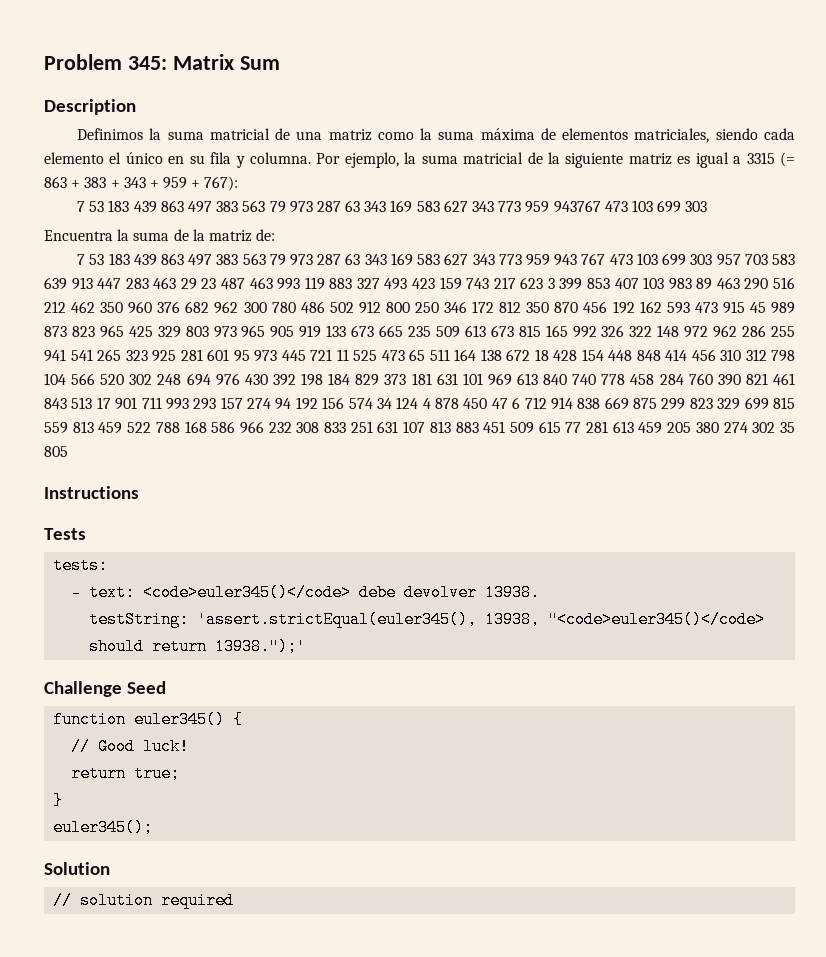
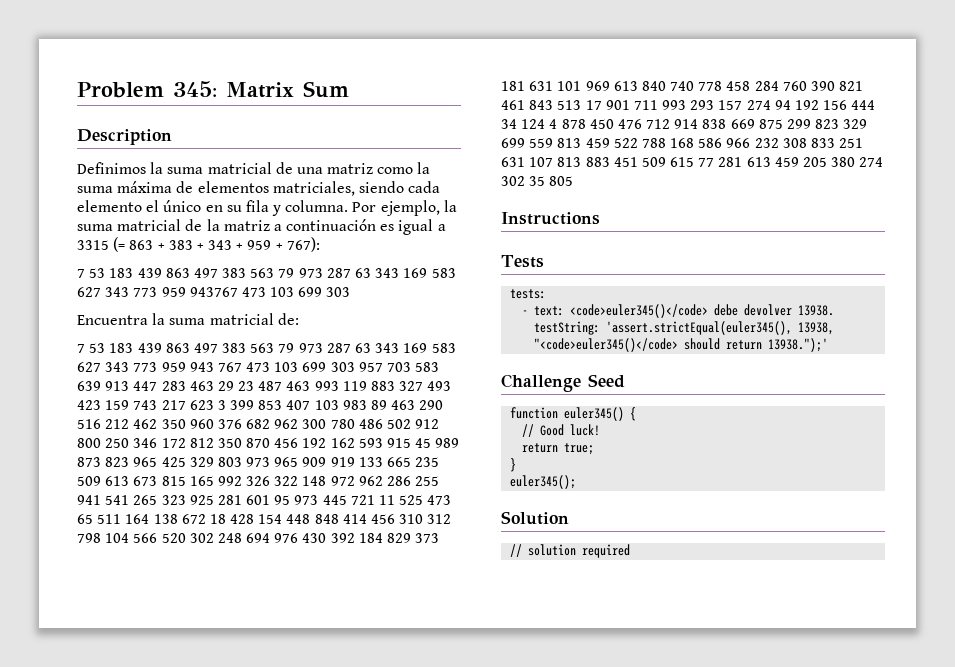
- Por ejemplo, la suma matricial de la siguiente matriz es igual a 3315 (= 863 + 383 + 343 + 959 + 767):
+ Por ejemplo, la suma matricial de la matriz a continuación es igual a 3315 (= 863 + 383 + 343 + 959 + 767):
- Encuentra la suma de la matriz de:
+ Encuentra la suma matricial de:
- 7 53 183 439 863 497 383 563 79 973 287 63 343 169 583 627 343 773 959 943 767 473 103 699 303 957 703 583 639 913 447 283 463 29 23 487 463 993 119 883 327 493 423 159 743 217 623 3 399 853 407 103 983 89 463 290 516 212 462 350 960 376 682 962 300 780 486 502 912 800 250 346 172 812 350 870 456 192 162 593 473 915 45 989 873 823 965 425 329 803 973 965 905 919 133 673 665 235 509 613 673 815 165 992 326 322 148 972 962 286 255 941 541 265 323 925 281 601 95 973 445 721 11 525 473 65 511 164 138 672 18 428 154 448 848 414 456 310 312 798 104 566 520 302 248 694 976 430 392 198 184 829 373 181 631 101 969 613 840 740 778 458 284 760 390 821 461 843 513 17 901 711 993 293 157 274 94 192 156 574 34 124 4 878 450 47 6 712 914 838 669 875 299 823 329 699 815 559 813 459 522 788 168 586 966 232 308 833 251 631 107 813 883 451 509 615 77 281 613 459 205 380 274 302 35 805
+ 7 53 183 439 863 497 383 563 79 973 287 63 343 169 583 627 343 773 959 943 767 473 103 699 303 957 703 583 639 913 447 283 463 29 23 487 463 993 119 883 327 493 423 159 743 217 623 3 399 853 407 103 983 89 463 290 516 212 462 350 960 376 682 962 300 780 486 502 912 800 250 346 172 812 350 870 456 192 162 593 915 45 989 873 823 965 425 329 803 973 965 909 919 133 665 235 509 613 673 815 165 992 326 322 148 972 962 286 255 941 541 265 323 925 281 601 95 973 445 721 11 525 473 65 511 164 138 672 18 428 154 448 848 414 456 310 312 798 104 566 520 302 248 694 976 430 392 184 829 373 181 631 101 969 613 840 740 778 458 284 760 390 821 461 843 513 17 901 711 993 293 157 274 94 192 156 444 34 124 4 878 450 476 712 914 838 669 875 299 823 329 699 559 813 459 522 788 168 586 966 232 308 833 251 631 107 813 883 451 509 615 77 281 613 459 205 380 274 302 35 805

